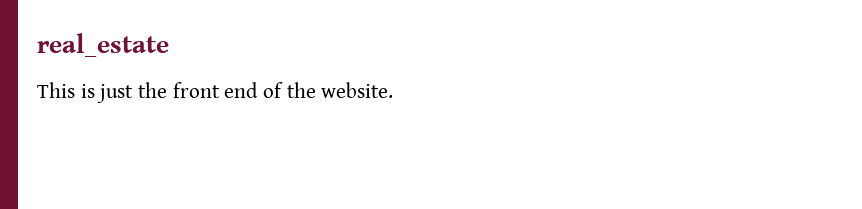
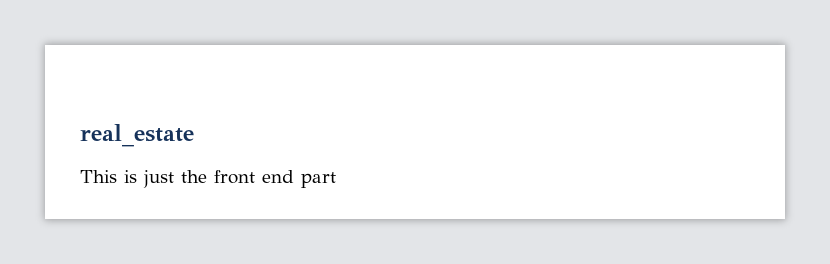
- This is just the front end of the website.
+ This is just the front end part

